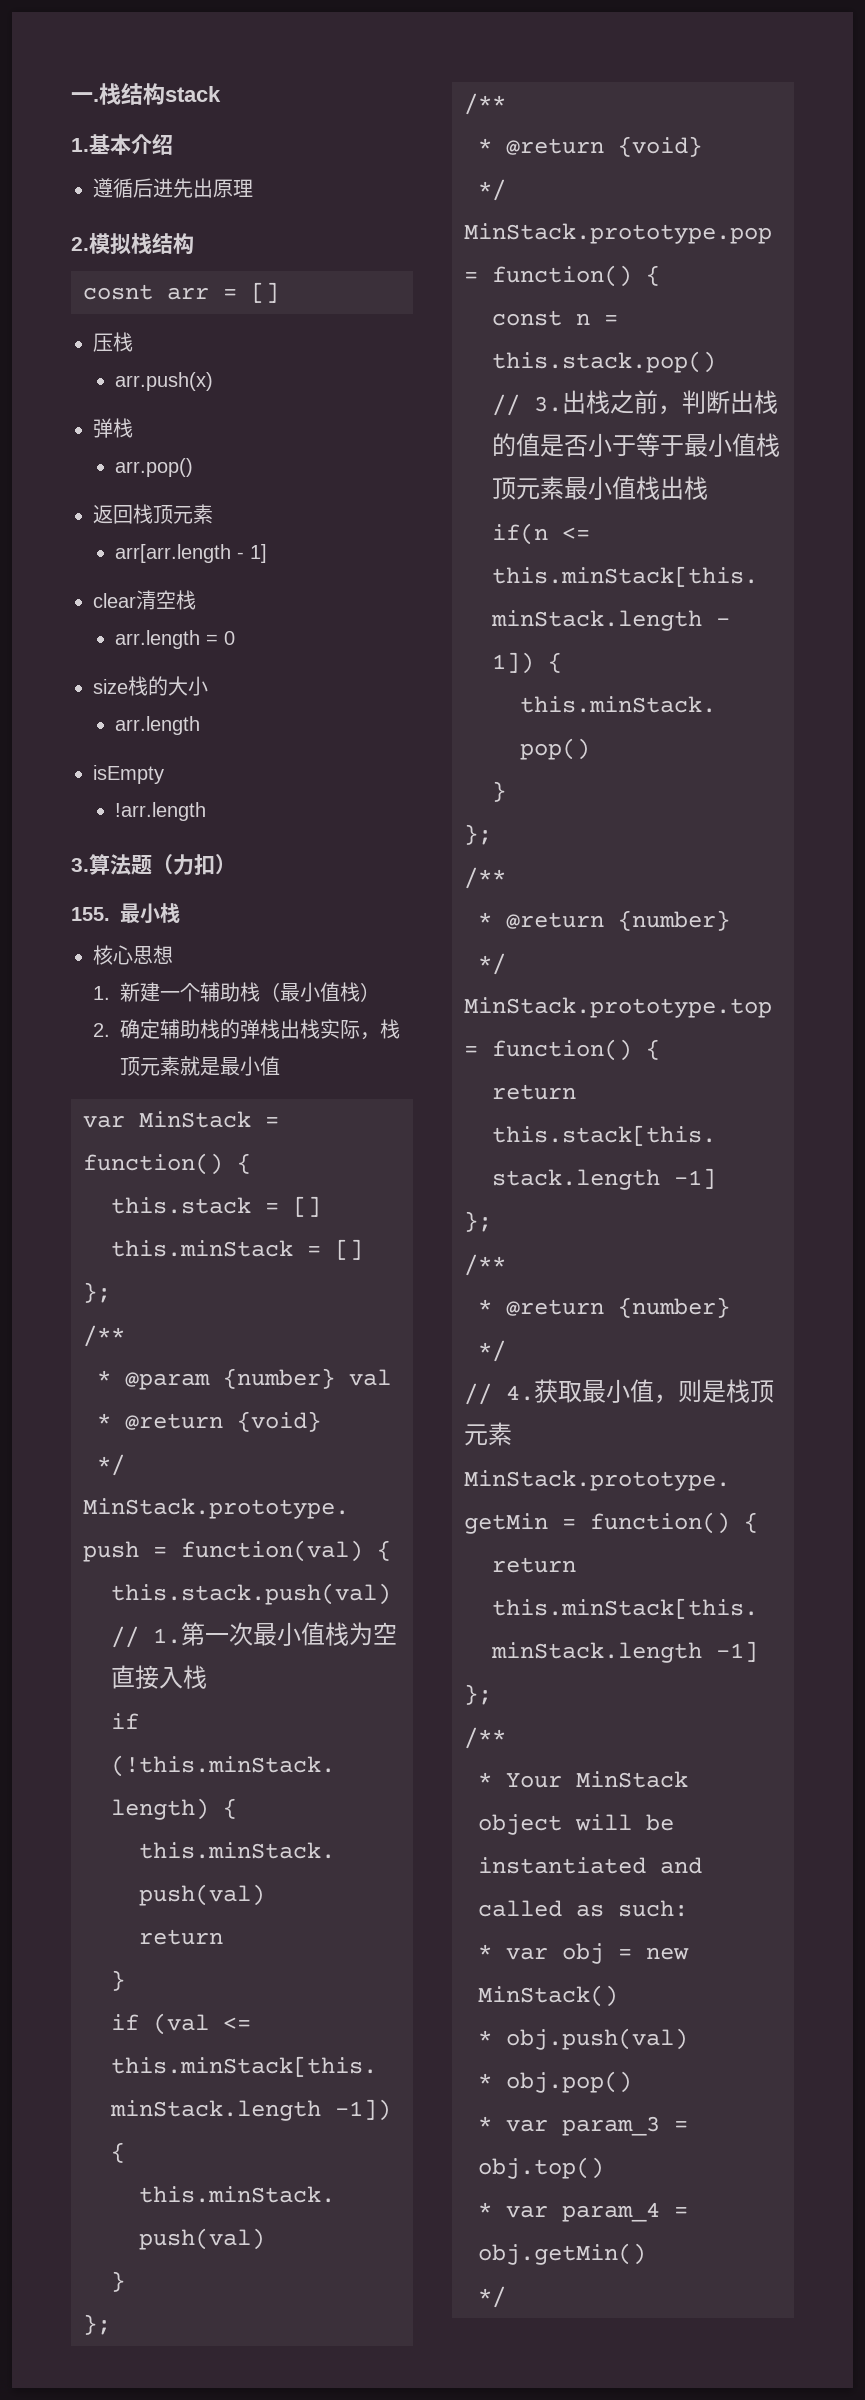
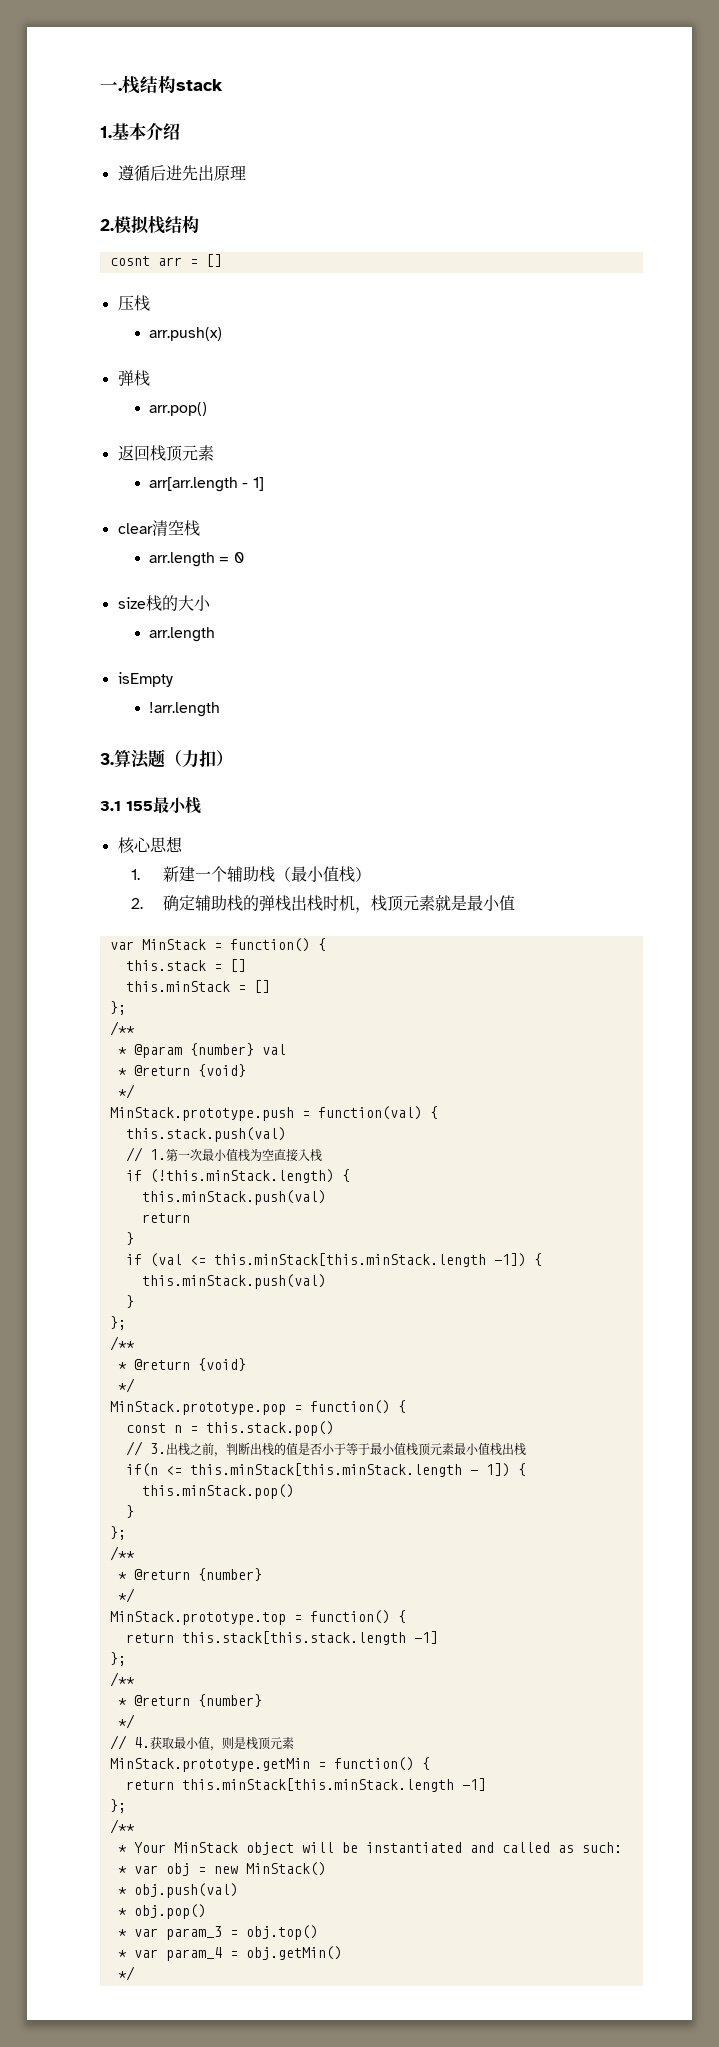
- 155.最小栈
+ 3.1 155最小栈
- 2.确定辅助栈的弹栈出栈实际，栈顶元素就是最小值
+ 2.确定辅助栈的弹栈出栈时机，栈顶元素就是最小值

